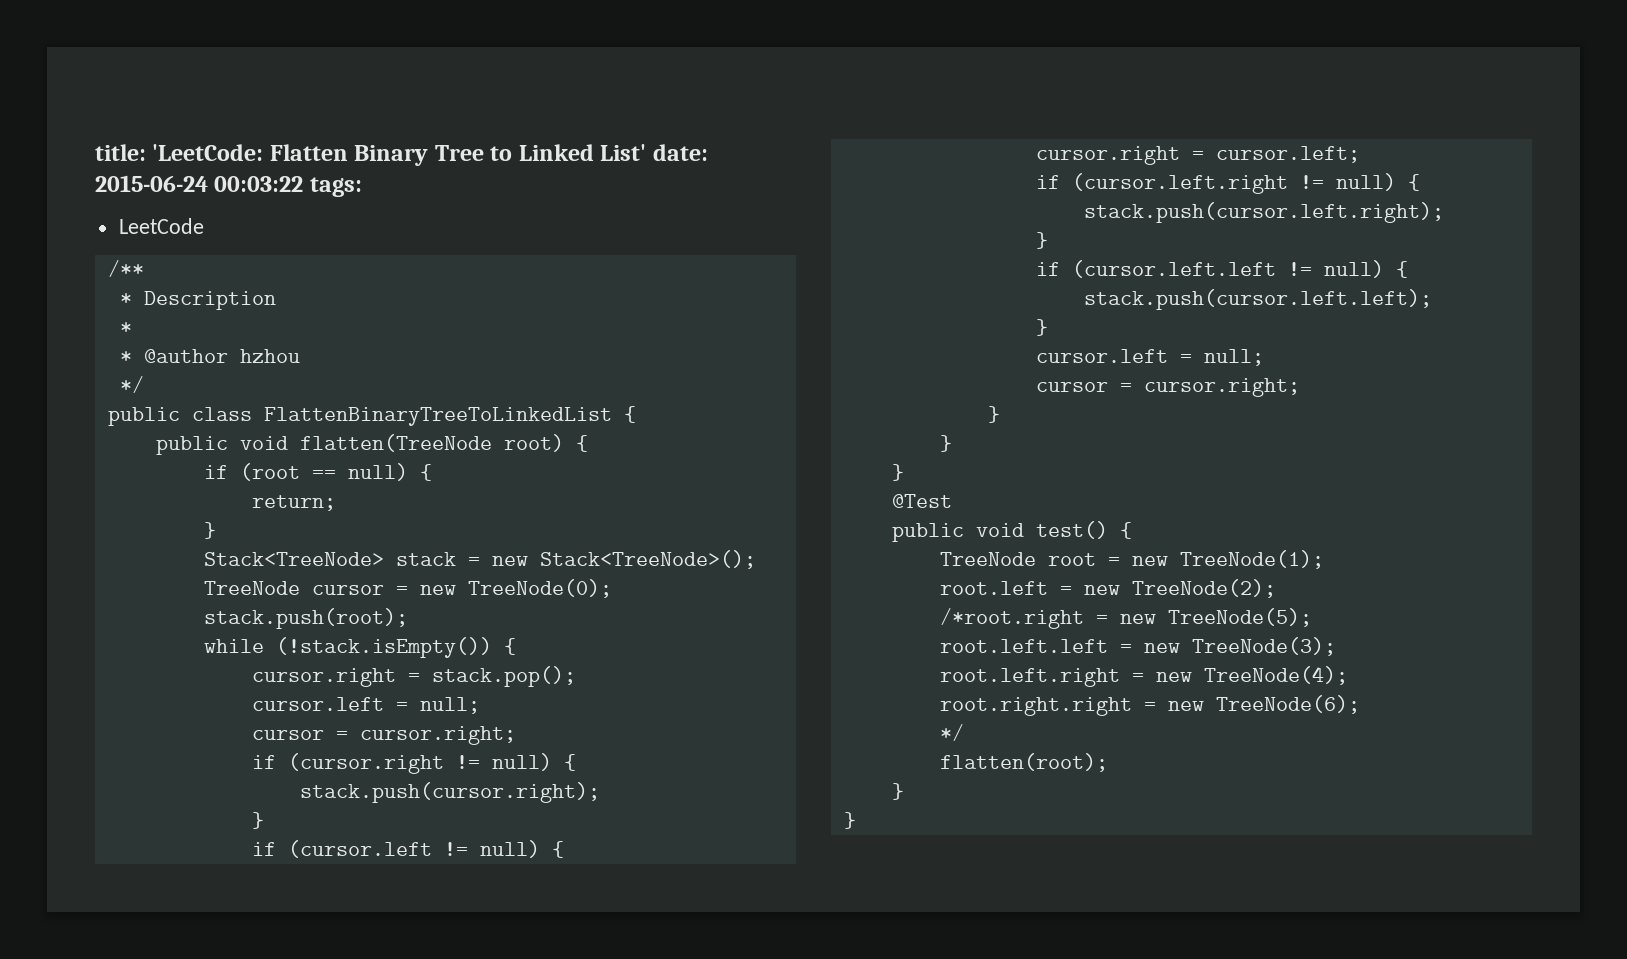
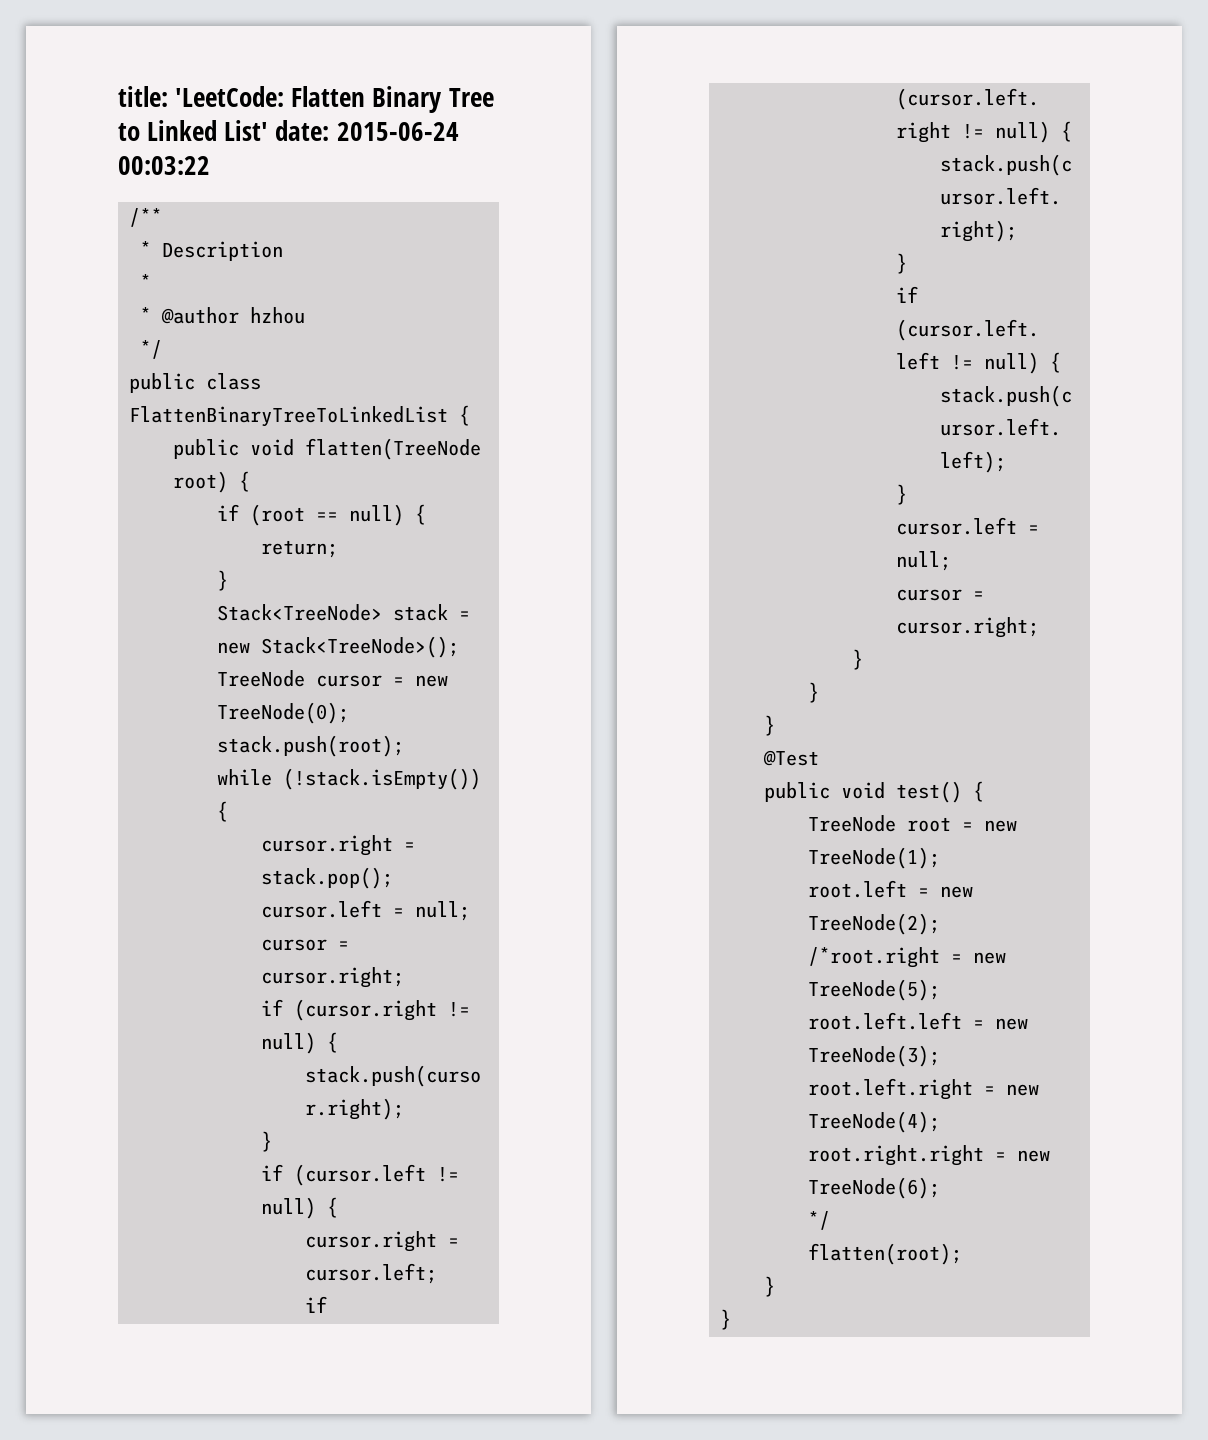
- title: 'LeetCode: Flatten Binary Tree to Linked List' date: 2015-06-24 00:03:22 tags:
- LeetCode
+ title: 'LeetCode: Flatten Binary Tree to Linked List' date: 2015-06-24 00:03:22

